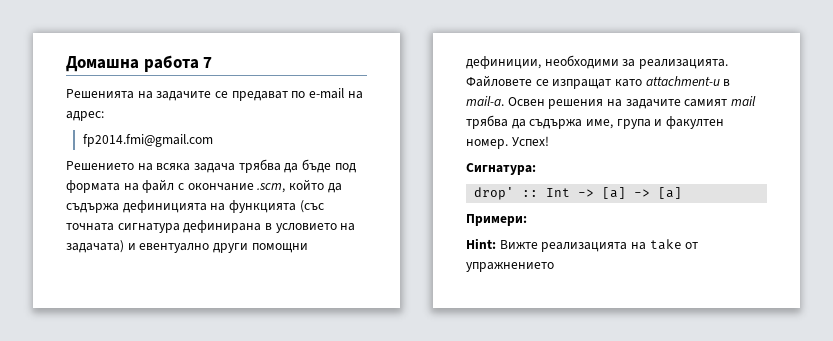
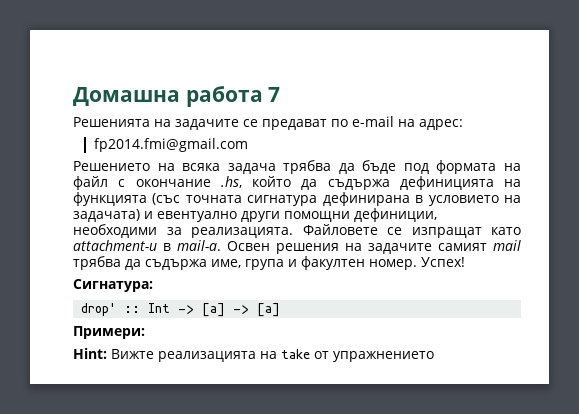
- Решението на всяка задача трябва да бъде под формата на файл с окончание .scm, който да съдържа дефиницията на функцията (със точната сигнатура дефинирана в условието на задачата) и евентуално други помощни дефиниции, необходими за реализацията.
+ Решението на всяка задача трябва да бъде под формата на файл с окончание .hs, който да съдържа дефиницията на функцията (със точната сигнатура дефинирана в условието на задачата) и евентуално други помощни дефиниции, необходими за реализацията.

